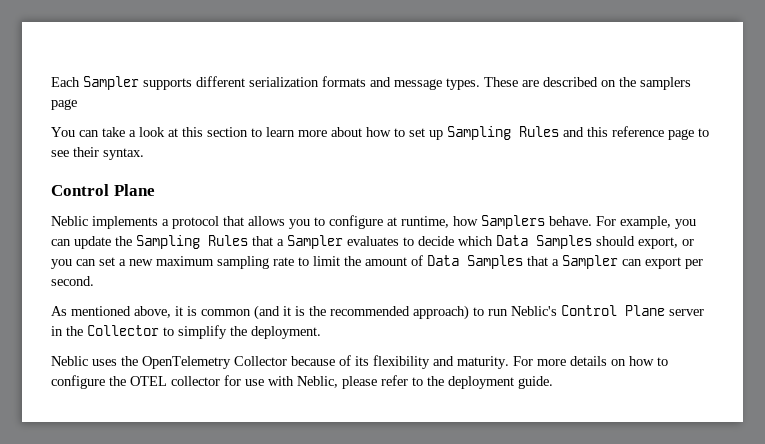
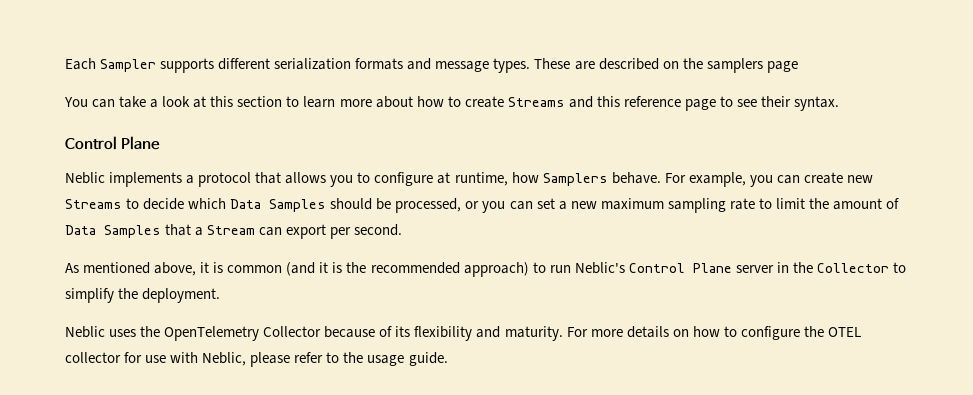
- You can take a look at this section to learn more about how to set up Sampling Rules and this reference page to see their syntax.
+ You can take a look at this section to learn more about how to create Streams and this reference page to see their syntax.
- For example, you can update the Sampling Rules that a Sampler evaluates to decide which Data Samples should export, or you can set a new maximum sampling rate to limit the amount of Data Samples that a Sampler can export per second.
+ For example, you can create new Streams to decide which Data Samples should be processed, or you can set a new maximum sampling rate to limit the amount of Data Samples that a Stream can export per second.
- For more details on how to configure the OTEL collector for use with Neblic, please refer to the deployment guide.
+ For more details on how to configure the OTEL collector for use with Neblic, please refer to the usage guide.

